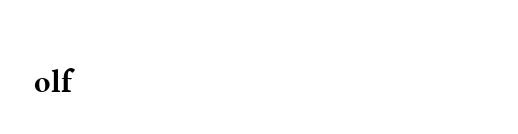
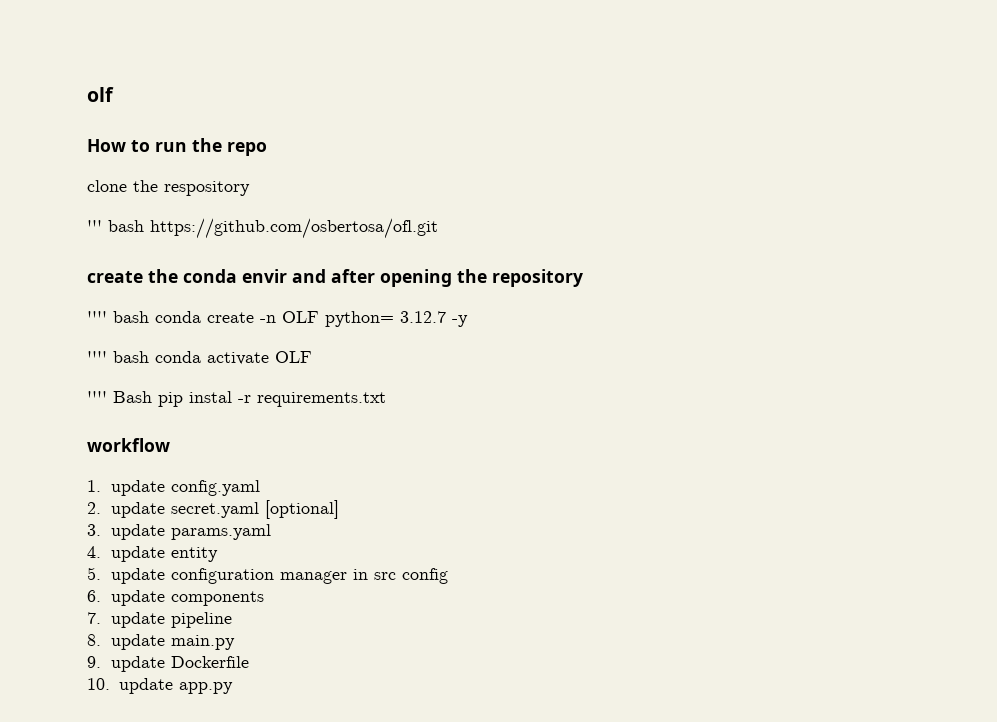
+ How to run the repo
+ clone the respository
+ ''' bash https://github.com/osbertosa/ofl.git
+ create the conda envir and after opening the repository
+ '''' bash conda create -n OLF python= 3.12.7 -y
+ '''' bash conda activate OLF
+ '''' Bash pip instal -r requirements.txt
+ workflow
+ 1. update config.yaml
+ 2. update secret.yaml [optional]
+ 3. update params.yaml
+ 4. update entity
+ 5. update configuration manager in src config
+ 6. update components
+ 7. update pipeline
+ 8. update main.py
+ 9. update Dockerfile
+ 10. update app.py

